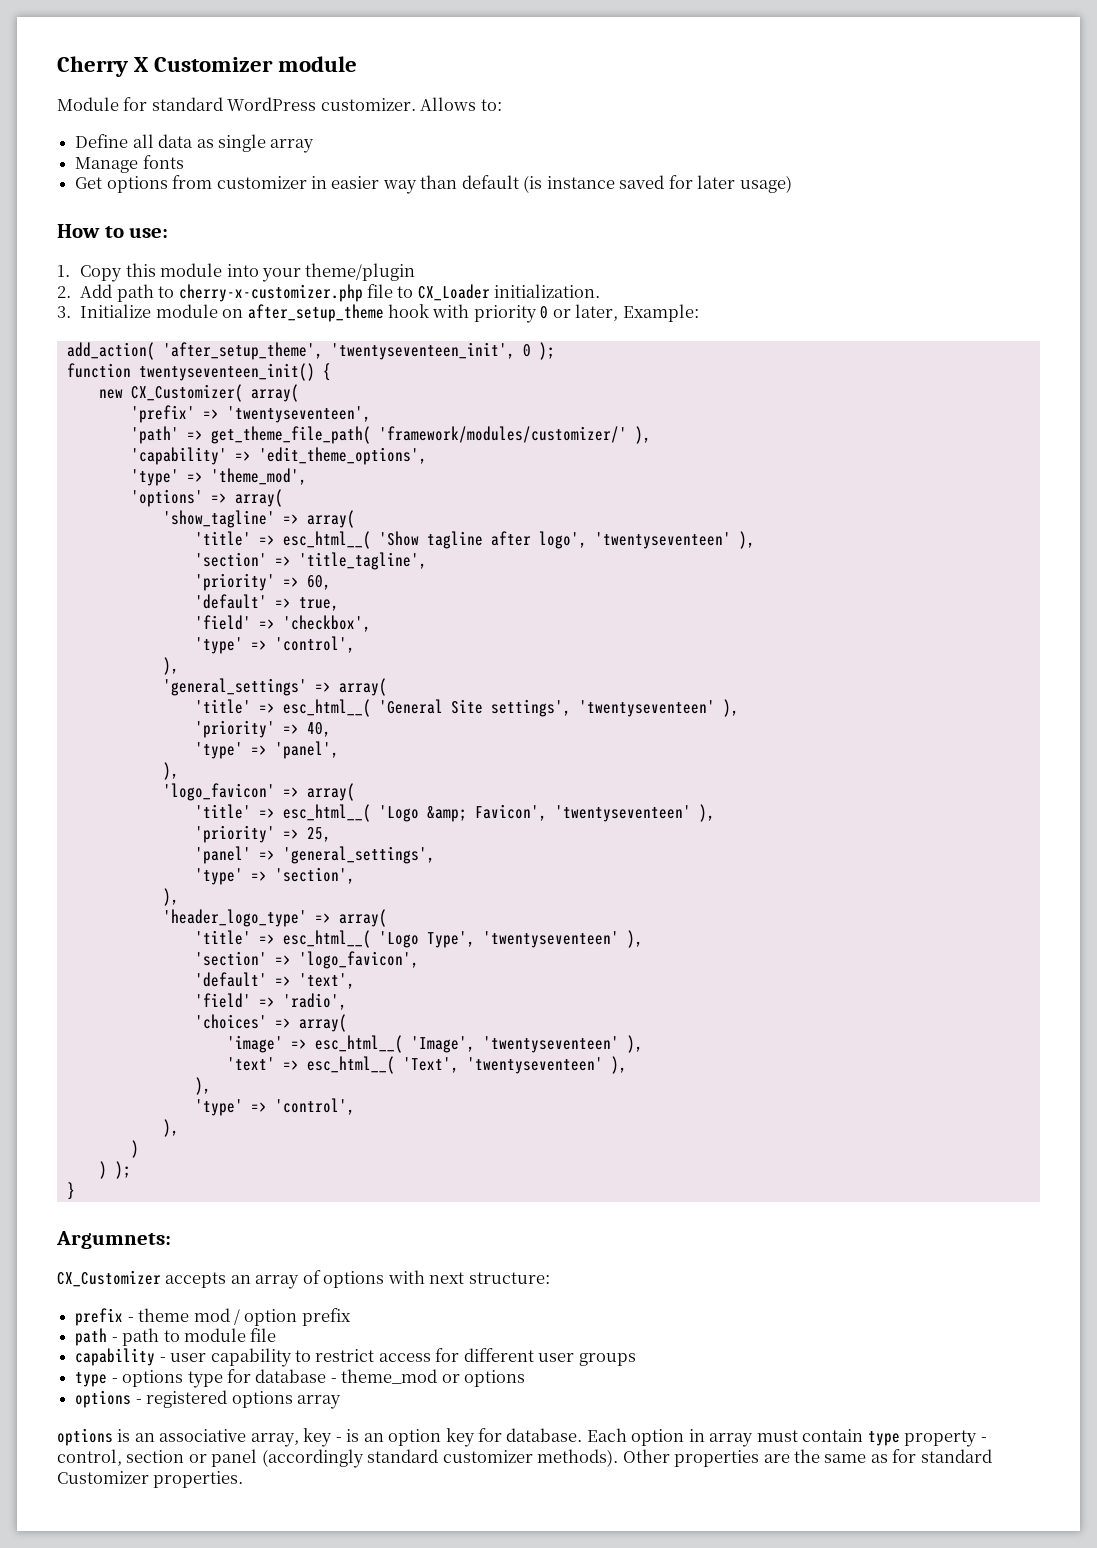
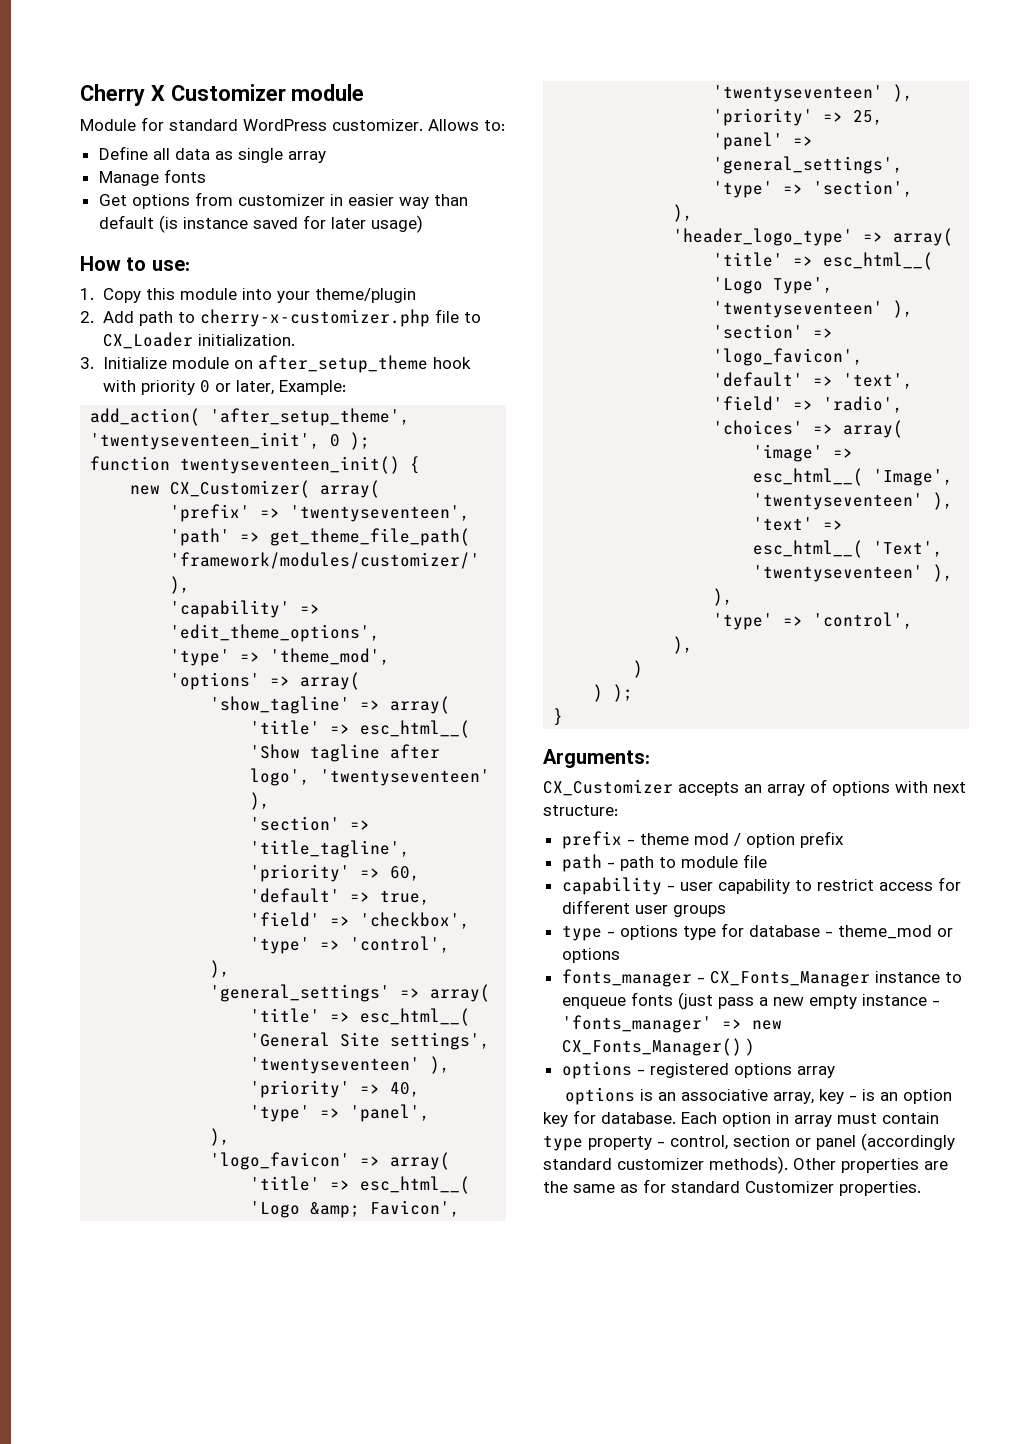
- Argumnets:
+ Arguments:
+ fonts_manager - CX_Fonts_Manager instance to enqueue fonts (just pass a new empty instance - 'fonts_manager' => new CX_Fonts_Manager() )

